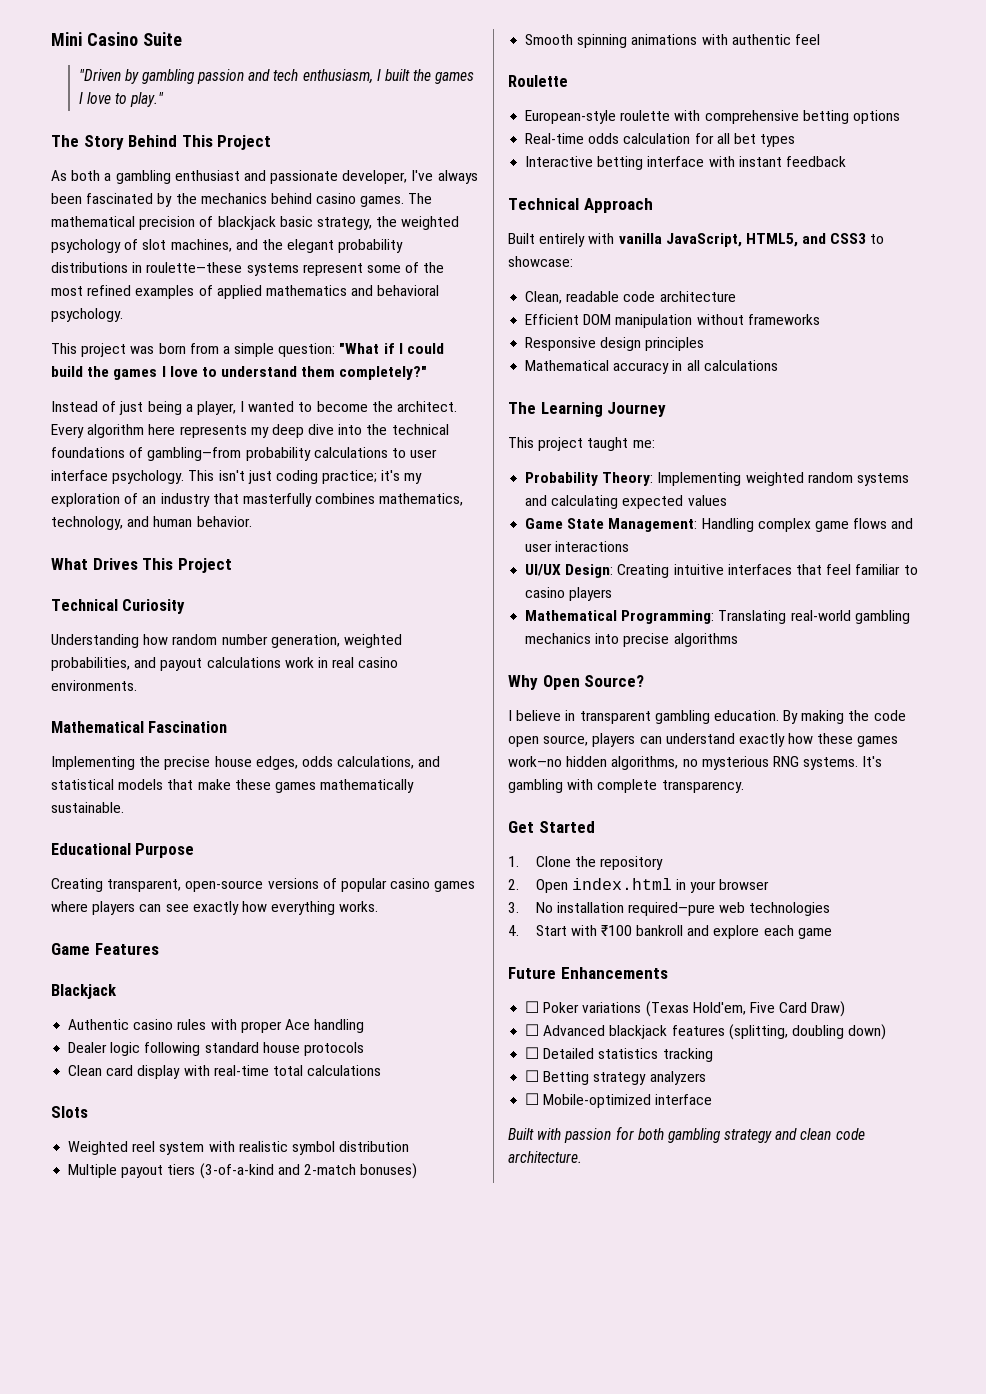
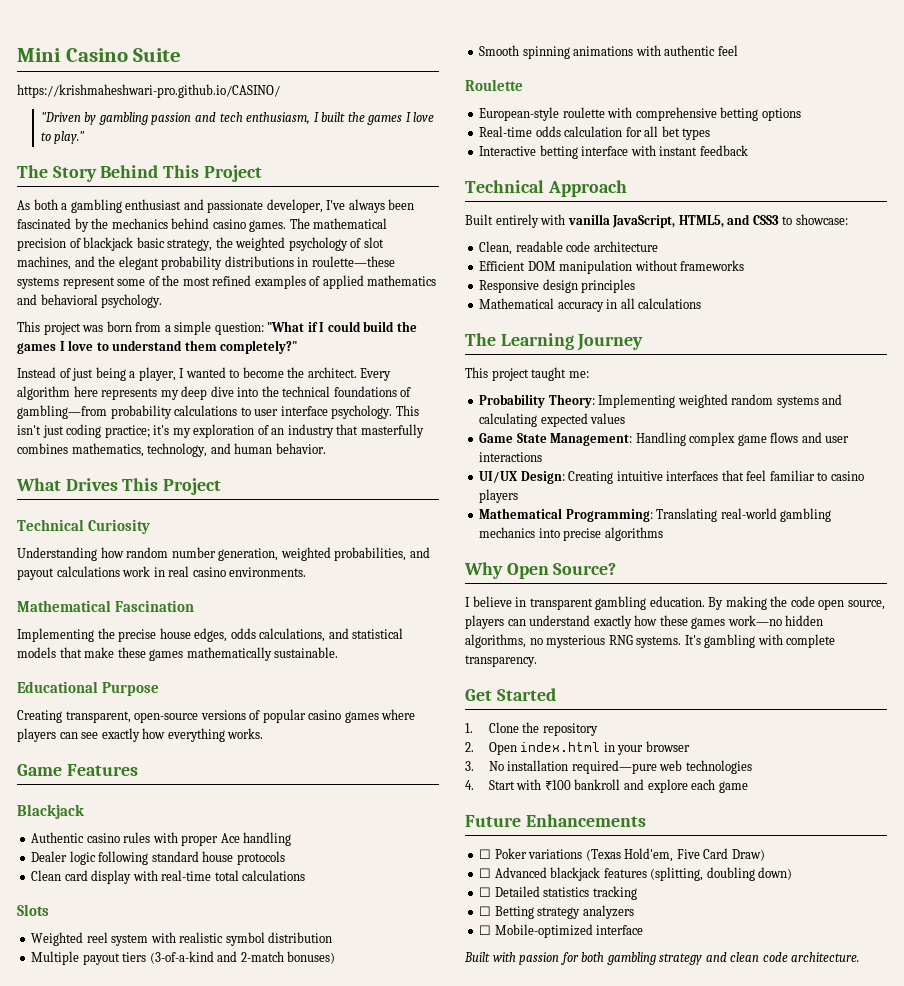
+ https://krishmaheshwari-pro.github.io/CASINO/

